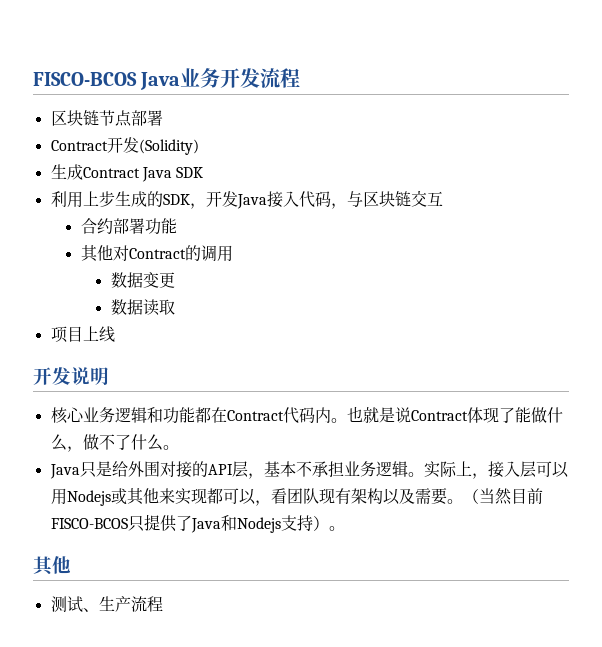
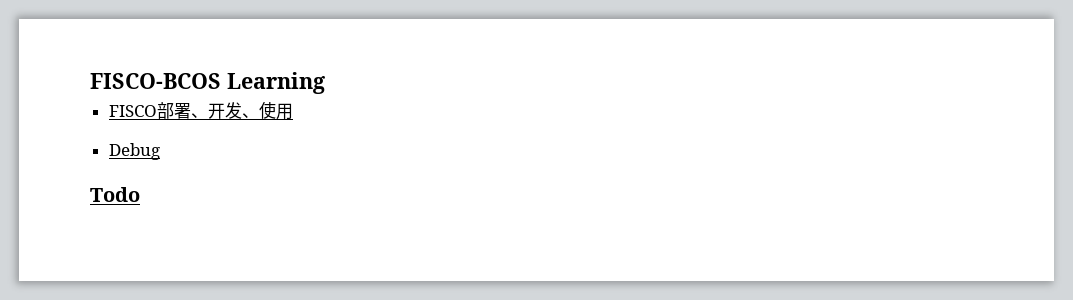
- FISCO-BCOS Java业务开发流程
- 区块链节点部署
- Contract开发(Solidity)
- 生成Contract Java SDK
- 利用上步生成的SDK，开发Java接入代码，与区块链交互
- 合约部署功能
- 其他对Contract的调用
- 数据变更
- 数据读取
- 项目上线
- 开发说明
- 核心业务逻辑和功能都在Contract代码内。也就是说Contract体现了能做什么，做不了什么。
- Java只是给外围对接的API层，基本不承担业务逻辑。实际上，接入层可以用Nodejs或其他来实现都可以，看团队现有架构以及需要。（当然目前FISCO-BCOS只提供了Java和Nodejs支持）。
- 其他
- 测试、生产流程
+ FISCO-BCOS Learning
+ FISCO部署、开发、使用
+ Debug
+ Todo

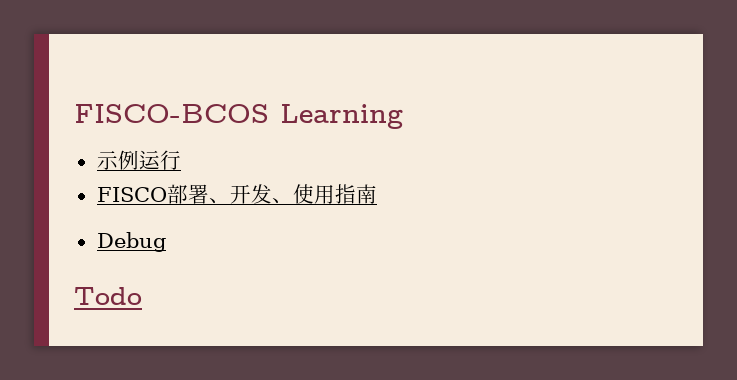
+ 示例运行
- FISCO部署、开发、使用
+ FISCO部署、开发、使用指南

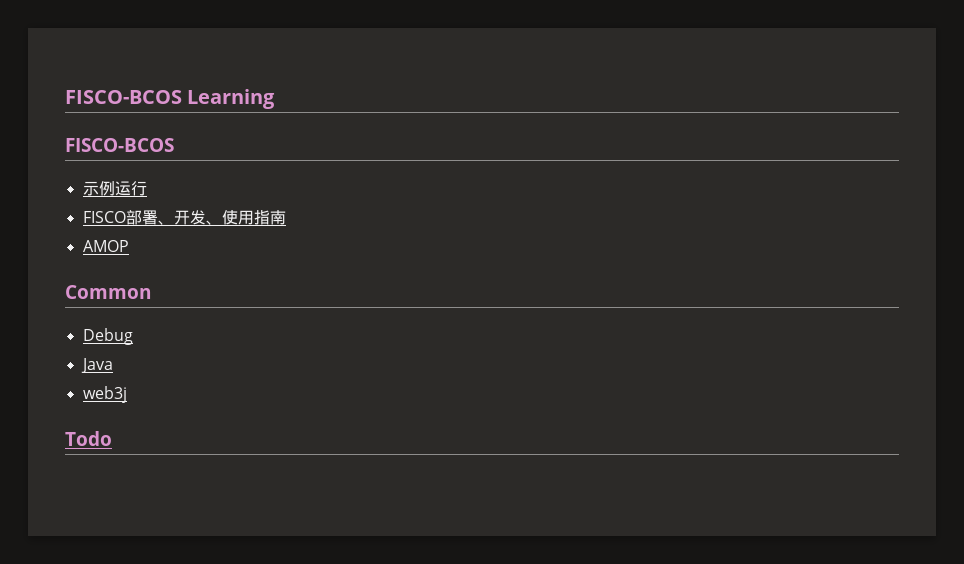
  FISCO-BCOS Learning
+ FISCO-BCOS
+ AMOP
+ Common
+ Java
+ web3j

